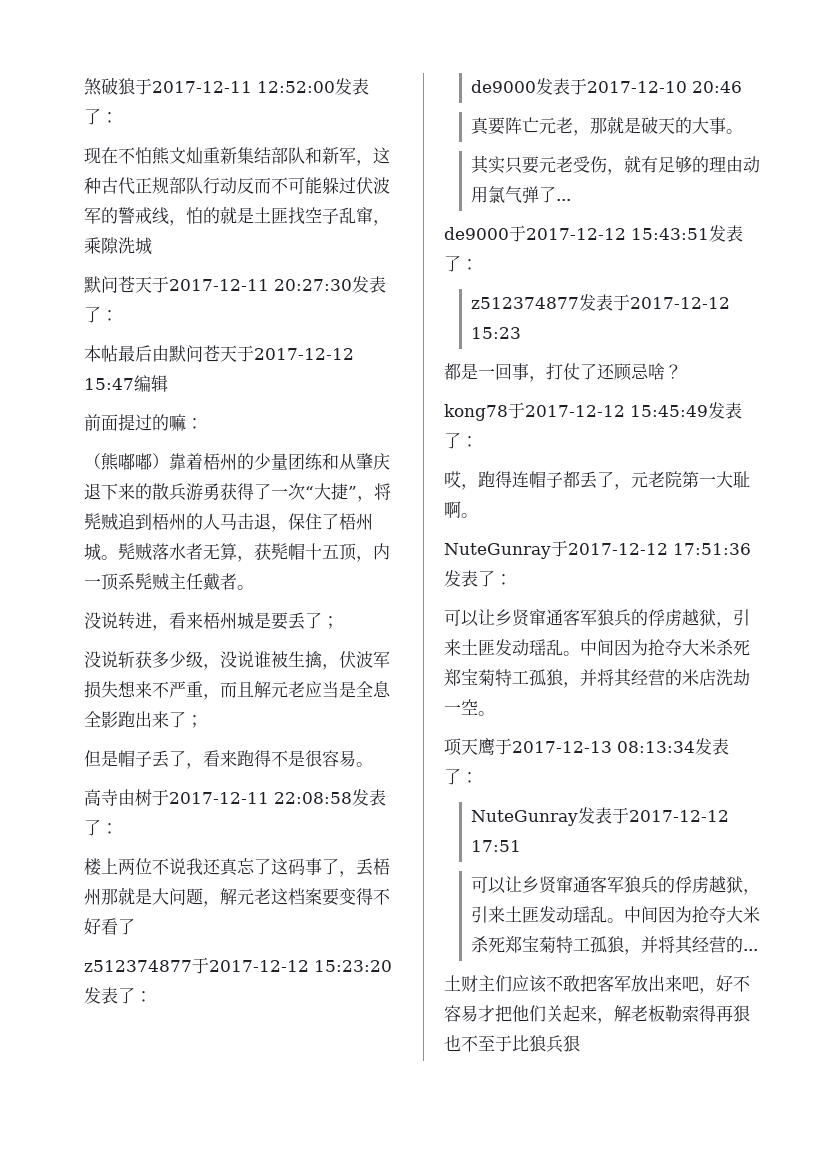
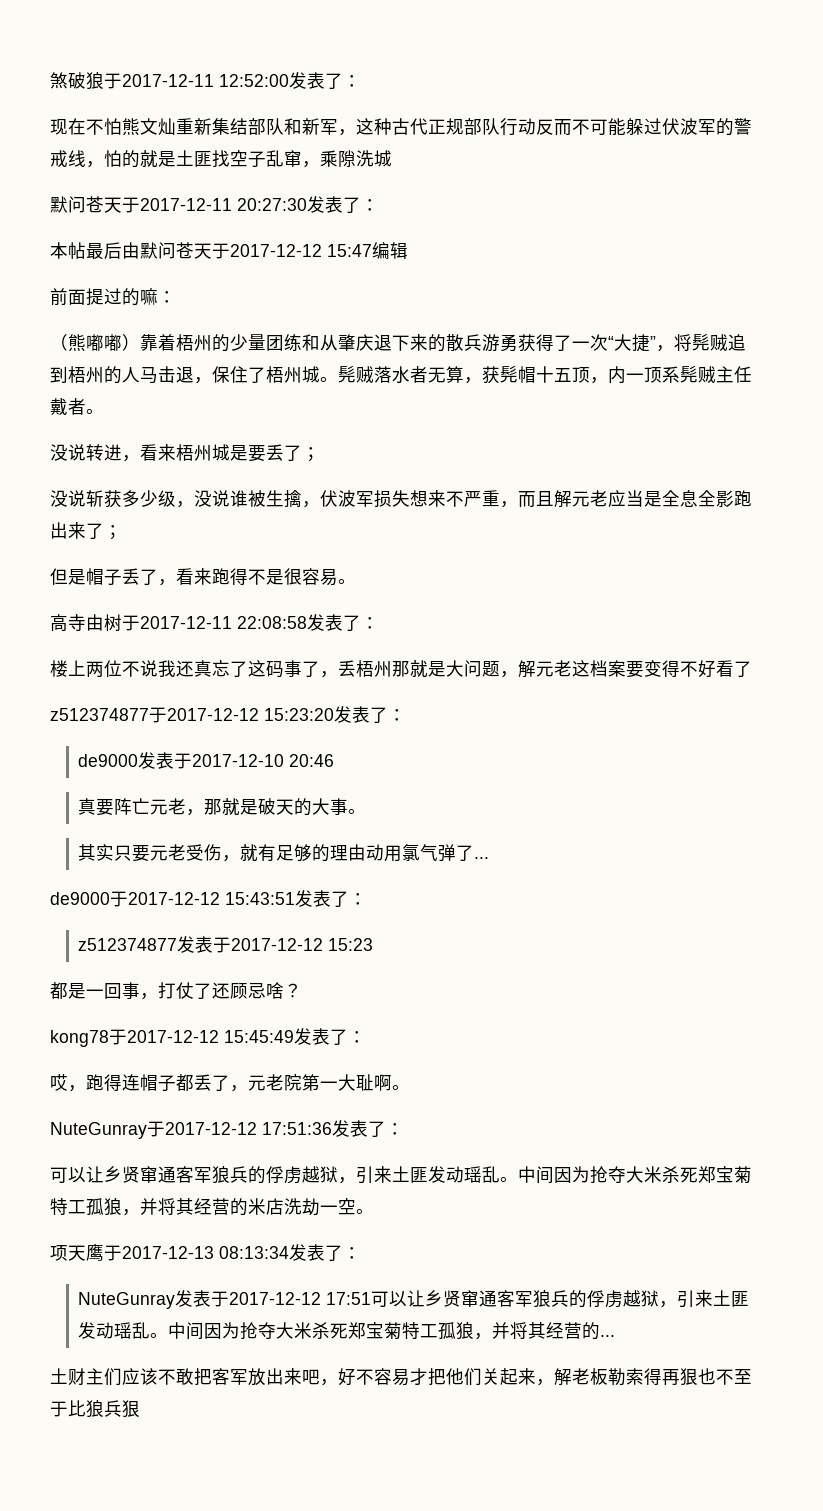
- NuteGunray发表于2017-12-12 17:51
- 可以让乡贤窜通客军狼兵的俘虏越狱，引来土匪发动瑶乱。
+ NuteGunray发表于2017-12-12 17:51可以让乡贤窜通客军狼兵的俘虏越狱，引来土匪发动瑶乱。

